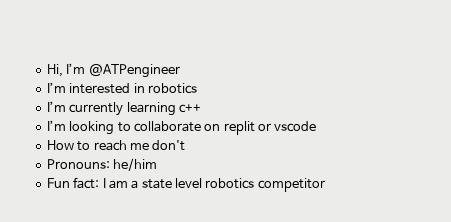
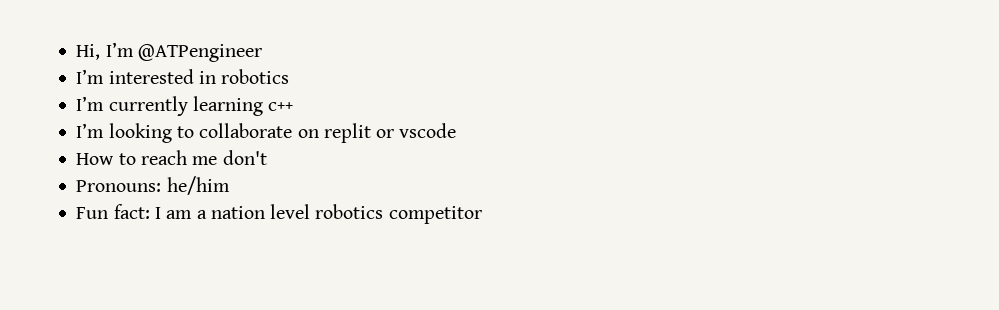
- Fun fact: I am a state level robotics competitor
+ Fun fact: I am a nation level robotics competitor

